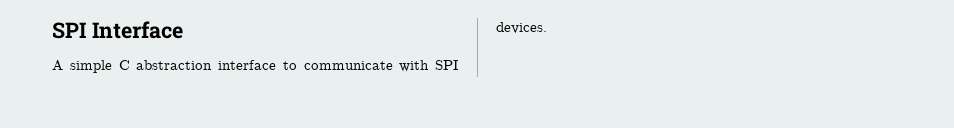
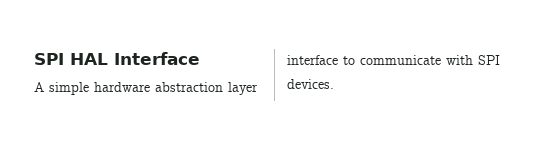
- SPI Interface
+ SPI HAL Interface
- A simple C abstraction interface to communicate with SPI devices.
+ A simple hardware abstraction layer interface to communicate with SPI devices.

